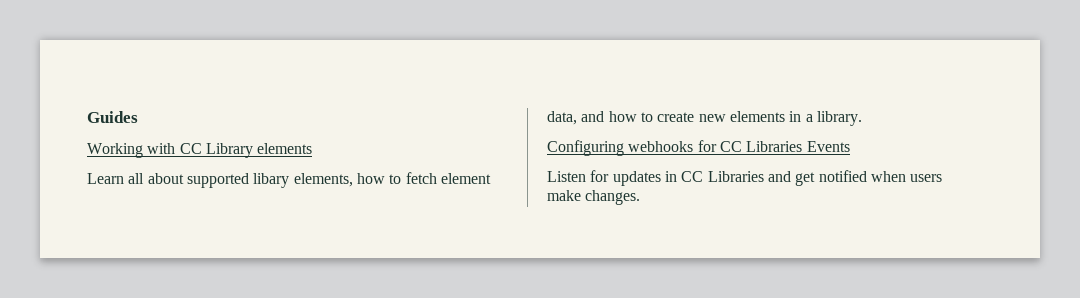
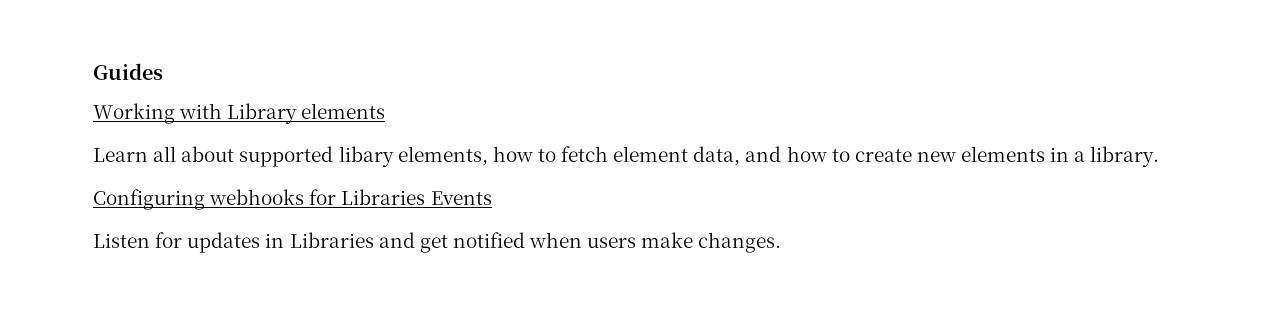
- Working with CC Library elements
+ Working with Library elements
- Configuring webhooks for CC Libraries Events
+ Configuring webhooks for Libraries Events
- Listen for updates in CC Libraries and get notified when users make changes.
+ Listen for updates in Libraries and get notified when users make changes.

